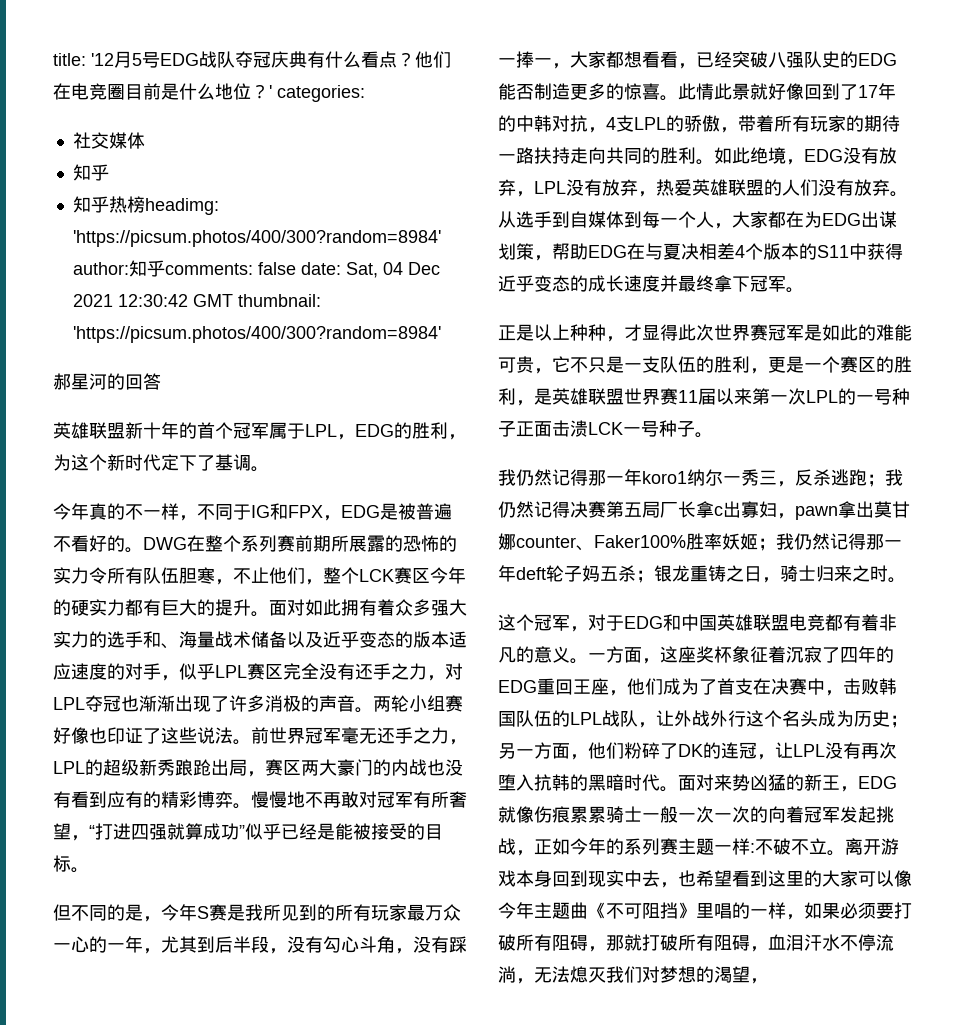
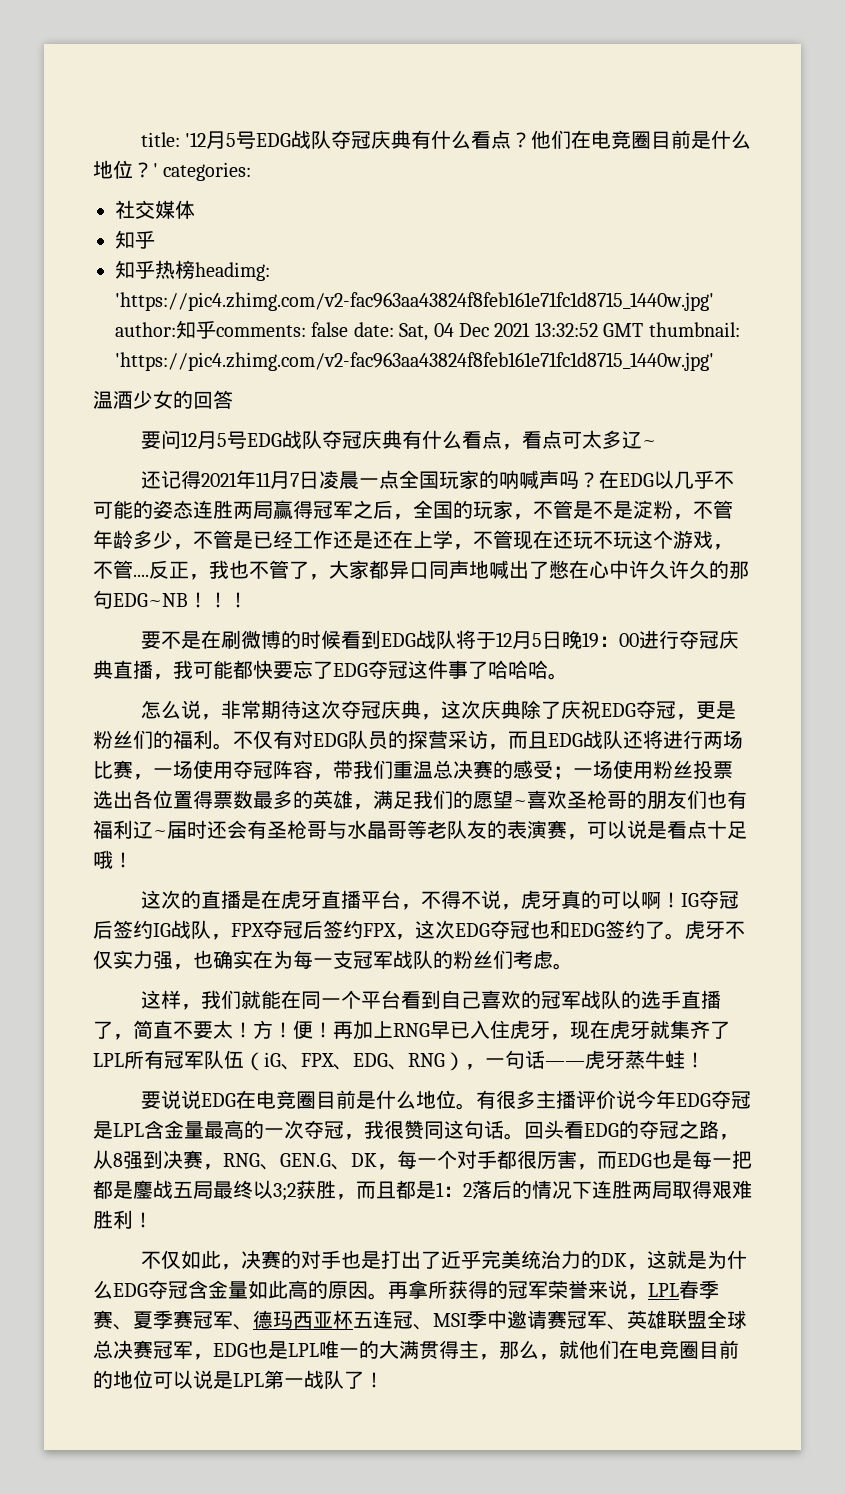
- 知乎热榜headimg: 'https://picsum.photos/400/300?random=8984' author:知乎comments: false date: Sat, 04 Dec 2021 12:30:42 GMT thumbnail: 'https://picsum.photos/400/300?random=8984'
- 郝星河的回答
+ 知乎热榜headimg: 'https://pic4.zhimg.com/v2-fac963aa43824f8feb161e71fc1d8715_1440w.jpg' author:知乎comments: false date: Sat, 04 Dec 2021 13:32:52 GMT thumbnail: 'https://pic4.zhimg.com/v2-fac963aa43824f8feb161e71fc1d8715_1440w.jpg'
+ 温酒少女的回答
- 英雄联盟新十年的首个冠军属于LPL，EDG的胜利，为这个新时代定下了基调。
- 今年真的不一样，不同于IG和FPX，EDG是被普遍不看好的。DWG在整个系列赛前期所展露的恐怖的实力令所有队伍胆寒，不止他们，整个LCK赛区今年的硬实力都有巨大的提升。面对如此拥有着众多强大实力的选手和、海量战术储备以及近乎变态的版本适应速度的对手，似乎LPL赛区完全没有还手之力，对LPL夺冠也渐渐出现了许多消极的声音。两轮小组赛好像也印证了这些说法。前世界冠军毫无还手之力，LPL的超级新秀踉跄出局，赛区两大豪门的内战也没有看到应有的精彩博弈。慢慢地不再敢对冠军有所奢望，“打进四强就算成功”似乎已经是能被接受的目标。
- 但不同的是，今年S赛是我所见到的所有玩家最万众一心的一年，尤其到后半段，没有勾心斗角，没有踩一捧一，大家都想看看，已经突破八强队史的EDG能否制造更多的惊喜。此情此景就好像回到了17年的中韩对抗，4支LPL的骄傲，带着所有玩家的期待一路扶持走向共同的胜利。如此绝境，EDG没有放弃，LPL没有放弃，热爱英雄联盟的人们没有放弃。从选手到自媒体到每一个人，大家都在为EDG出谋划策，帮助EDG在与夏决相差4个版本的S11中获得近乎变态的成长速度并最终拿下冠军。
- 正是以上种种，才显得此次世界赛冠军是如此的难能可贵，它不只是一支队伍的胜利，更是一个赛区的胜利，是英雄联盟世界赛11届以来第一次LPL的一号种子正面击溃LCK一号种子。
- 我仍然记得那一年koro1纳尔一秀三，反杀逃跑；我仍然记得决赛第五局厂长拿c出寡妇，pawn拿出莫甘娜counter、Faker100%胜率妖姬；我仍然记得那一年deft轮子妈五杀；银龙重铸之日，骑士归来之时。
- 这个冠军，对于EDG和中国英雄联盟电竞都有着非凡的意义。一方面，这座奖杯象征着沉寂了四年的EDG重回王座，他们成为了首支在决赛中，击败韩国队伍的LPL战队，让外战外行这个名头成为历史；另一方面，他们粉碎了DK的连冠，让LPL没有再次堕入抗韩的黑暗时代。面对来势凶猛的新王，EDG就像伤痕累累骑士一般一次一次的向着冠军发起挑战，正如今年的系列赛主题一样:不破不立。离开游戏本身回到现实中去，也希望看到这里的大家可以像今年主题曲《不可阻挡》里唱的一样，如果必须要打破所有阻碍，那就打破所有阻碍，血泪汗水不停流淌，无法熄灭我们对梦想的渴望，
+ 要问12月5号EDG战队夺冠庆典有什么看点，看点可太多辽~
+ 还记得2021年11月7日凌晨一点全国玩家的呐喊声吗？在EDG以几乎不可能的姿态连胜两局赢得冠军之后，全国的玩家，不管是不是淀粉，不管年龄多少，不管是已经工作还是还在上学，不管现在还玩不玩这个游戏，不管....反正，我也不管了，大家都异口同声地喊出了憋在心中许久许久的那句EDG~NB！！！
+ 要不是在刷微博的时候看到EDG战队将于12月5日晚19：00进行夺冠庆典直播，我可能都快要忘了EDG夺冠这件事了哈哈哈。
+ 怎么说，非常期待这次夺冠庆典，这次庆典除了庆祝EDG夺冠，更是粉丝们的福利。不仅有对EDG队员的探营采访，而且EDG战队还将进行两场比赛，一场使用夺冠阵容，带我们重温总决赛的感受；一场使用粉丝投票选出各位置得票数最多的英雄，满足我们的愿望~喜欢圣枪哥的朋友们也有福利辽~届时还会有圣枪哥与水晶哥等老队友的表演赛，可以说是看点十足哦！
+ 这次的直播是在虎牙直播平台，不得不说，虎牙真的可以啊！IG夺冠后签约IG战队，FPX夺冠后签约FPX，这次EDG夺冠也和EDG签约了。虎牙不仅实力强，也确实在为每一支冠军战队的粉丝们考虑。
+ 这样，我们就能在同一个平台看到自己喜欢的冠军战队的选手直播了，简直不要太！方！便！再加上RNG早已入住虎牙，现在虎牙就集齐了LPL所有冠军队伍（iG、FPX、EDG、RNG），一句话——虎牙蒸牛蛙！
+ 要说说EDG在电竞圈目前是什么地位。有很多主播评价说今年EDG夺冠是LPL含金量最高的一次夺冠，我很赞同这句话。回头看EDG的夺冠之路，从8强到决赛，RNG、GEN.G、DK，每一个对手都很厉害，而EDG也是每一把都是鏖战五局最终以3;2获胜，而且都是1：2落后的情况下连胜两局取得艰难胜利！
+ 不仅如此，决赛的对手也是打出了近乎完美统治力的DK，这就是为什么EDG夺冠含金量如此高的原因。再拿所获得的冠军荣誉来说，LPL春季赛、夏季赛冠军、德玛西亚杯五连冠、MSI季中邀请赛冠军、英雄联盟全球总决赛冠军，EDG也是LPL唯一的大满贯得主，那么，就他们在电竞圈目前的地位可以说是LPL第一战队了！

